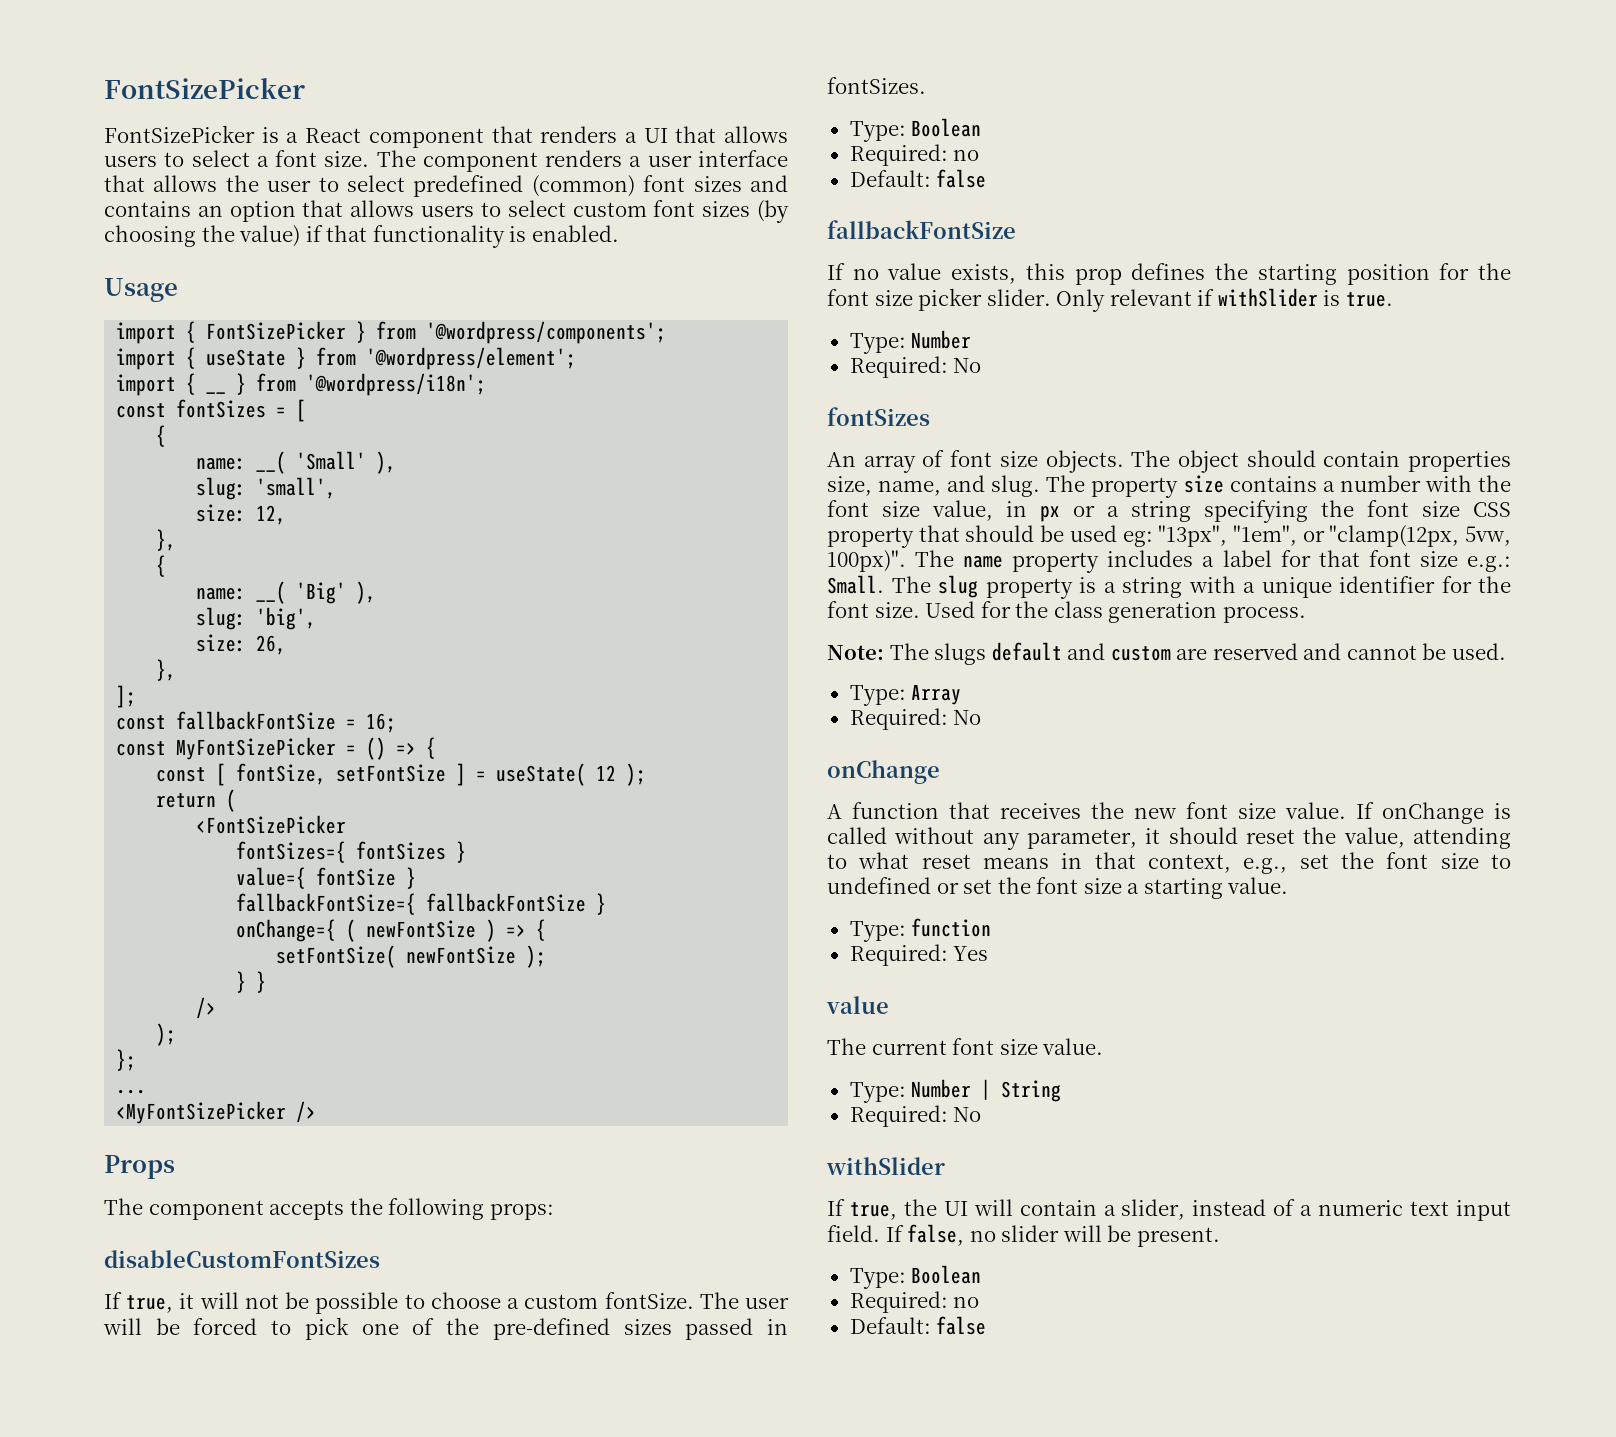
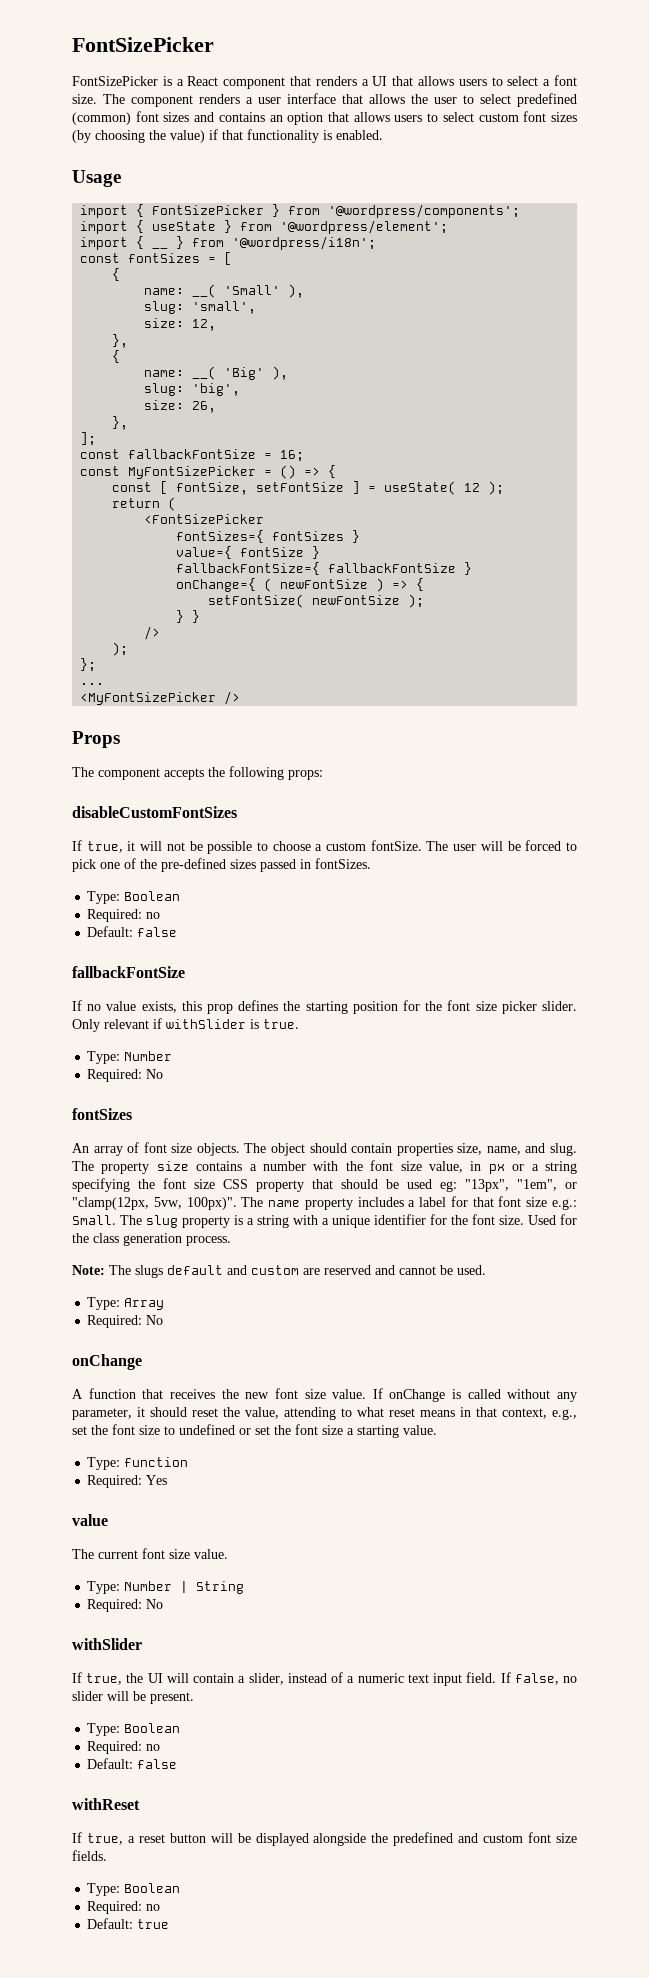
+ withReset
+ If true, a reset button will be displayed alongside the predefined and custom font size fields.
+ Type: Boolean
+ Required: no
+ Default: true

